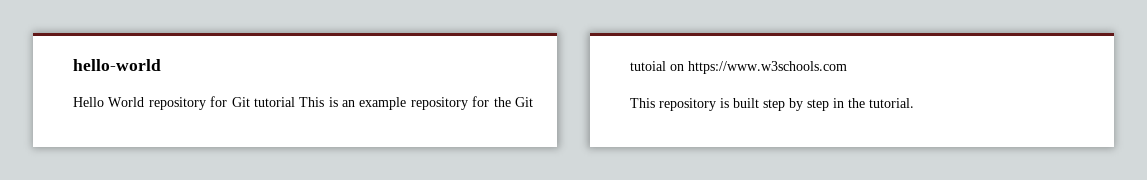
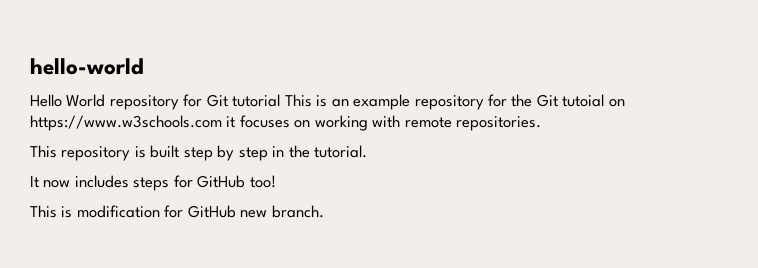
- Hello World repository for Git tutorial This is an example repository for the Git tutoial on https://www.w3schools.com
+ Hello World repository for Git tutorial This is an example repository for the Git tutoial on https://www.w3schools.com it focuses on working with remote repositories.
+ It now includes steps for GitHub too!
+ This is modification for GitHub new branch.

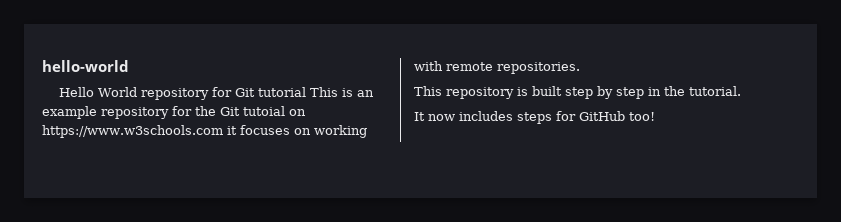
- This is modification for GitHub new branch.

